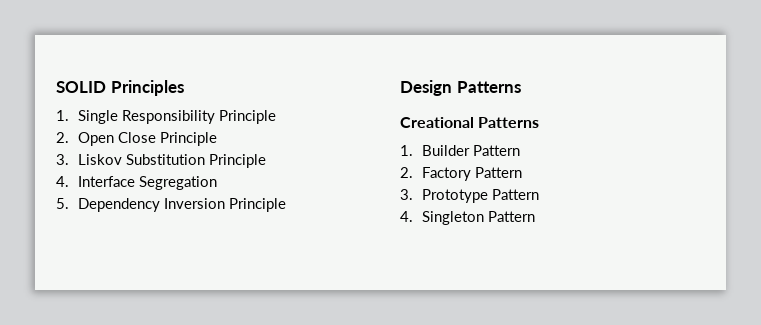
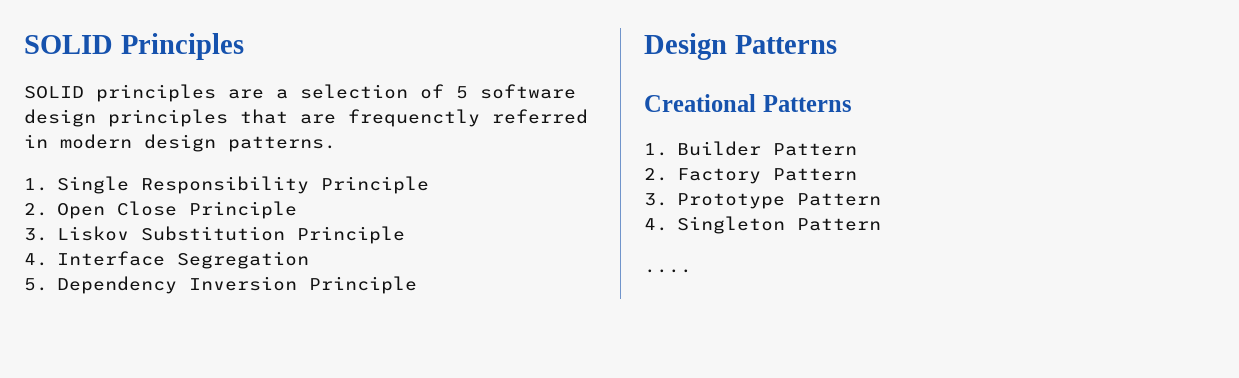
+ SOLID principles are a selection of 5 software design principles that are frequenctly referred in modern design patterns.
+ ....

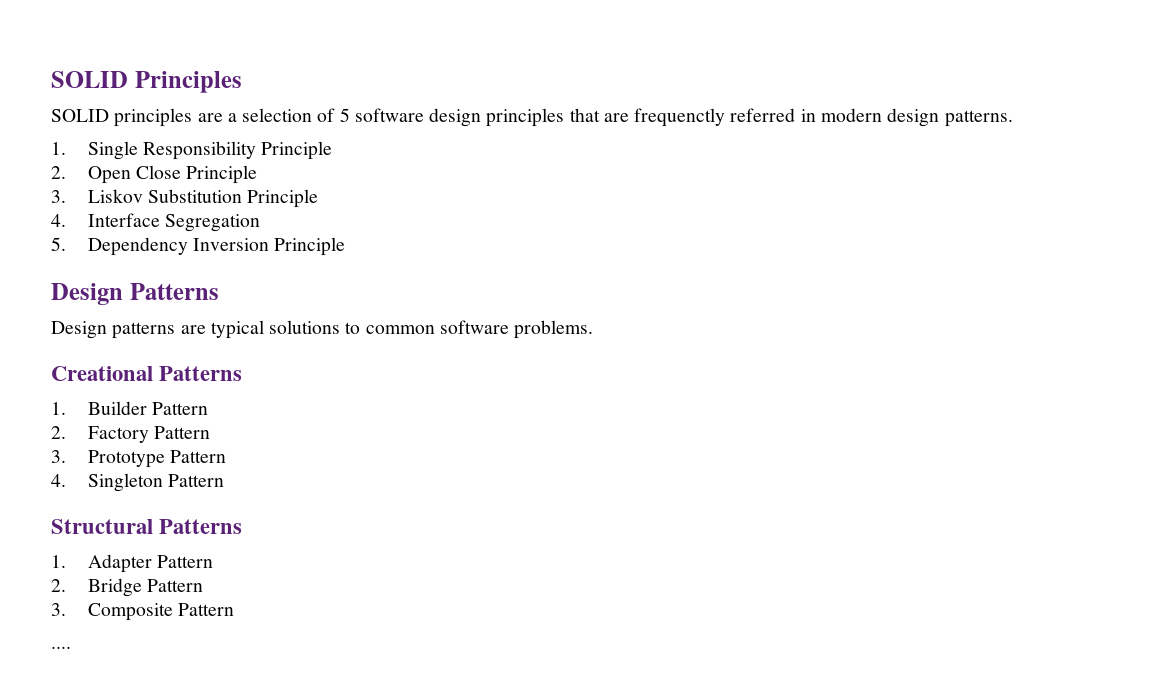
+ Design patterns are typical solutions to common software problems.
+ Structural Patterns
+ 1. Adapter Pattern
+ 2. Bridge Pattern
+ 3. Composite Pattern

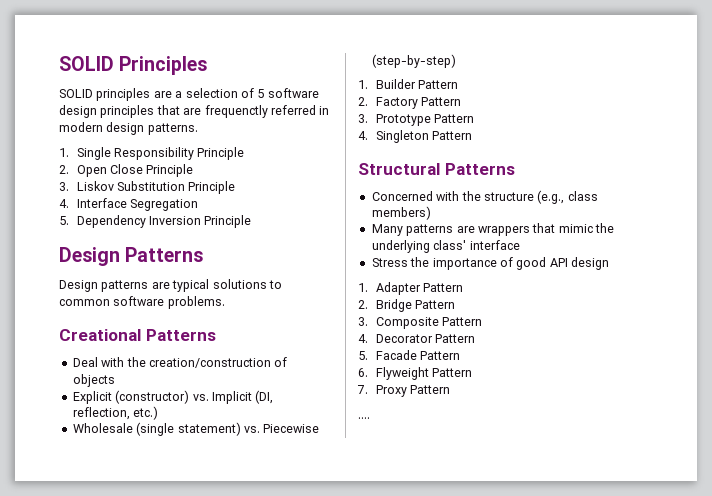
+ Deal with the creation/construction of objects
+ Explicit (constructor) vs. Implicit (DI, reflection, etc.)
+ Wholesale (single statement) vs. Piecewise (step-by-step)
+ Concerned with the structure (e.g., class members)
+ Many patterns are wrappers that mimic the underlying class' interface
+ Stress the importance of good API design
+ 4. Decorator Pattern
+ 5. Facade Pattern
+ 6. Flyweight Pattern
+ 7. Proxy Pattern

